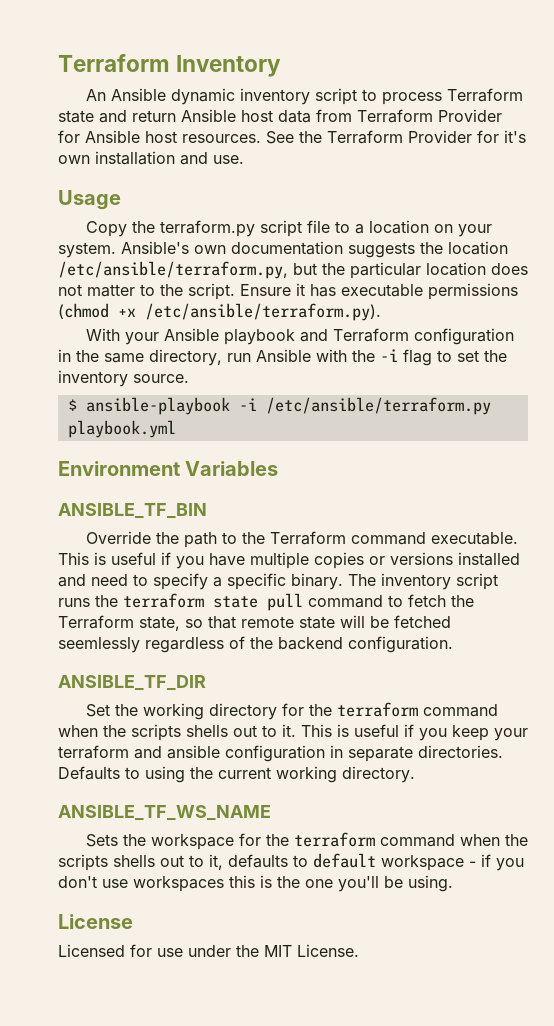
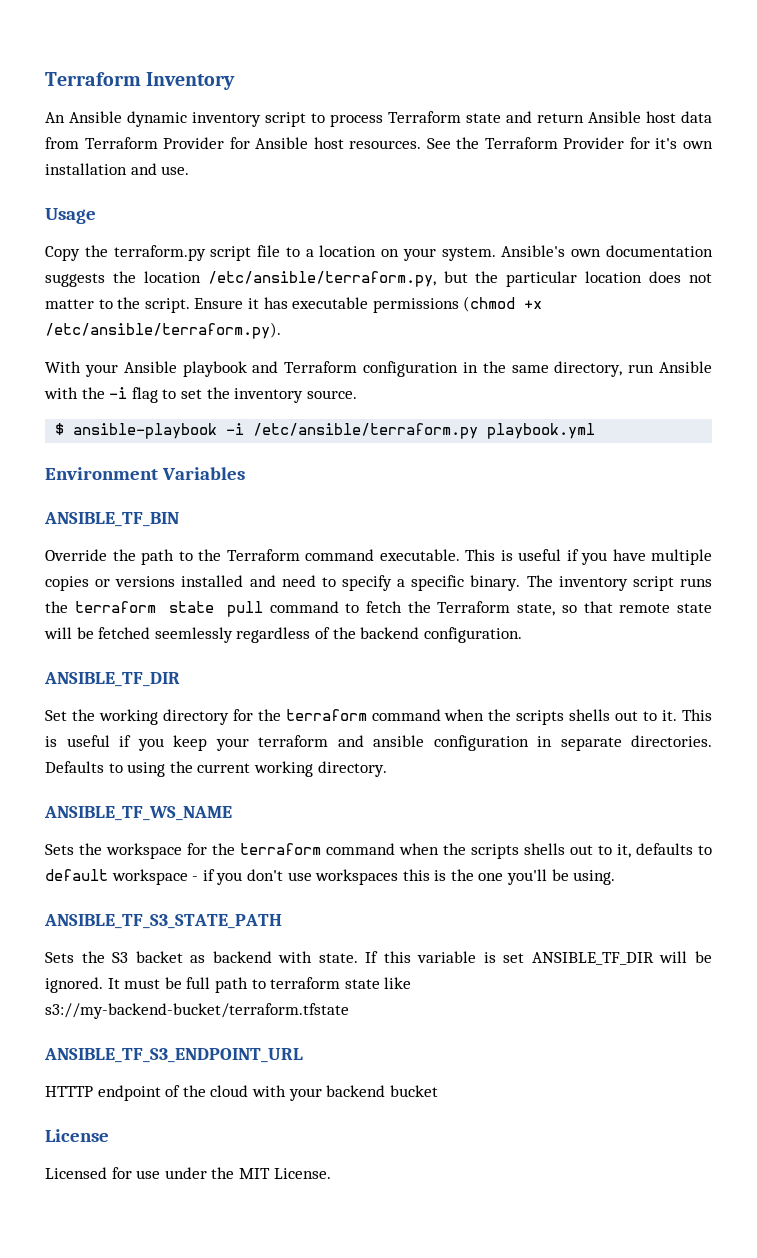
+ ANSIBLE_TF_S3_STATE_PATH
+ Sets the S3 backet as backend with state. If this variable is set ANSIBLE_TF_DIR will be ignored. It must be full path to terraform state like s3://my-backend-bucket/terraform.tfstate
+ ANSIBLE_TF_S3_ENDPOINT_URL
+ HTTTP endpoint of the cloud with your backend bucket

